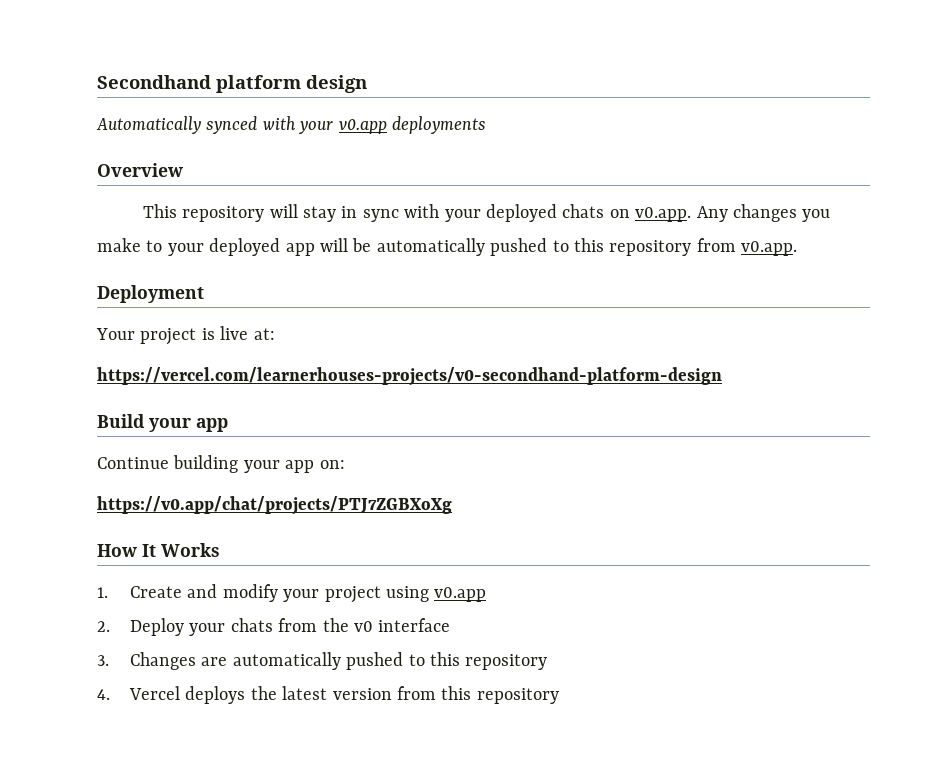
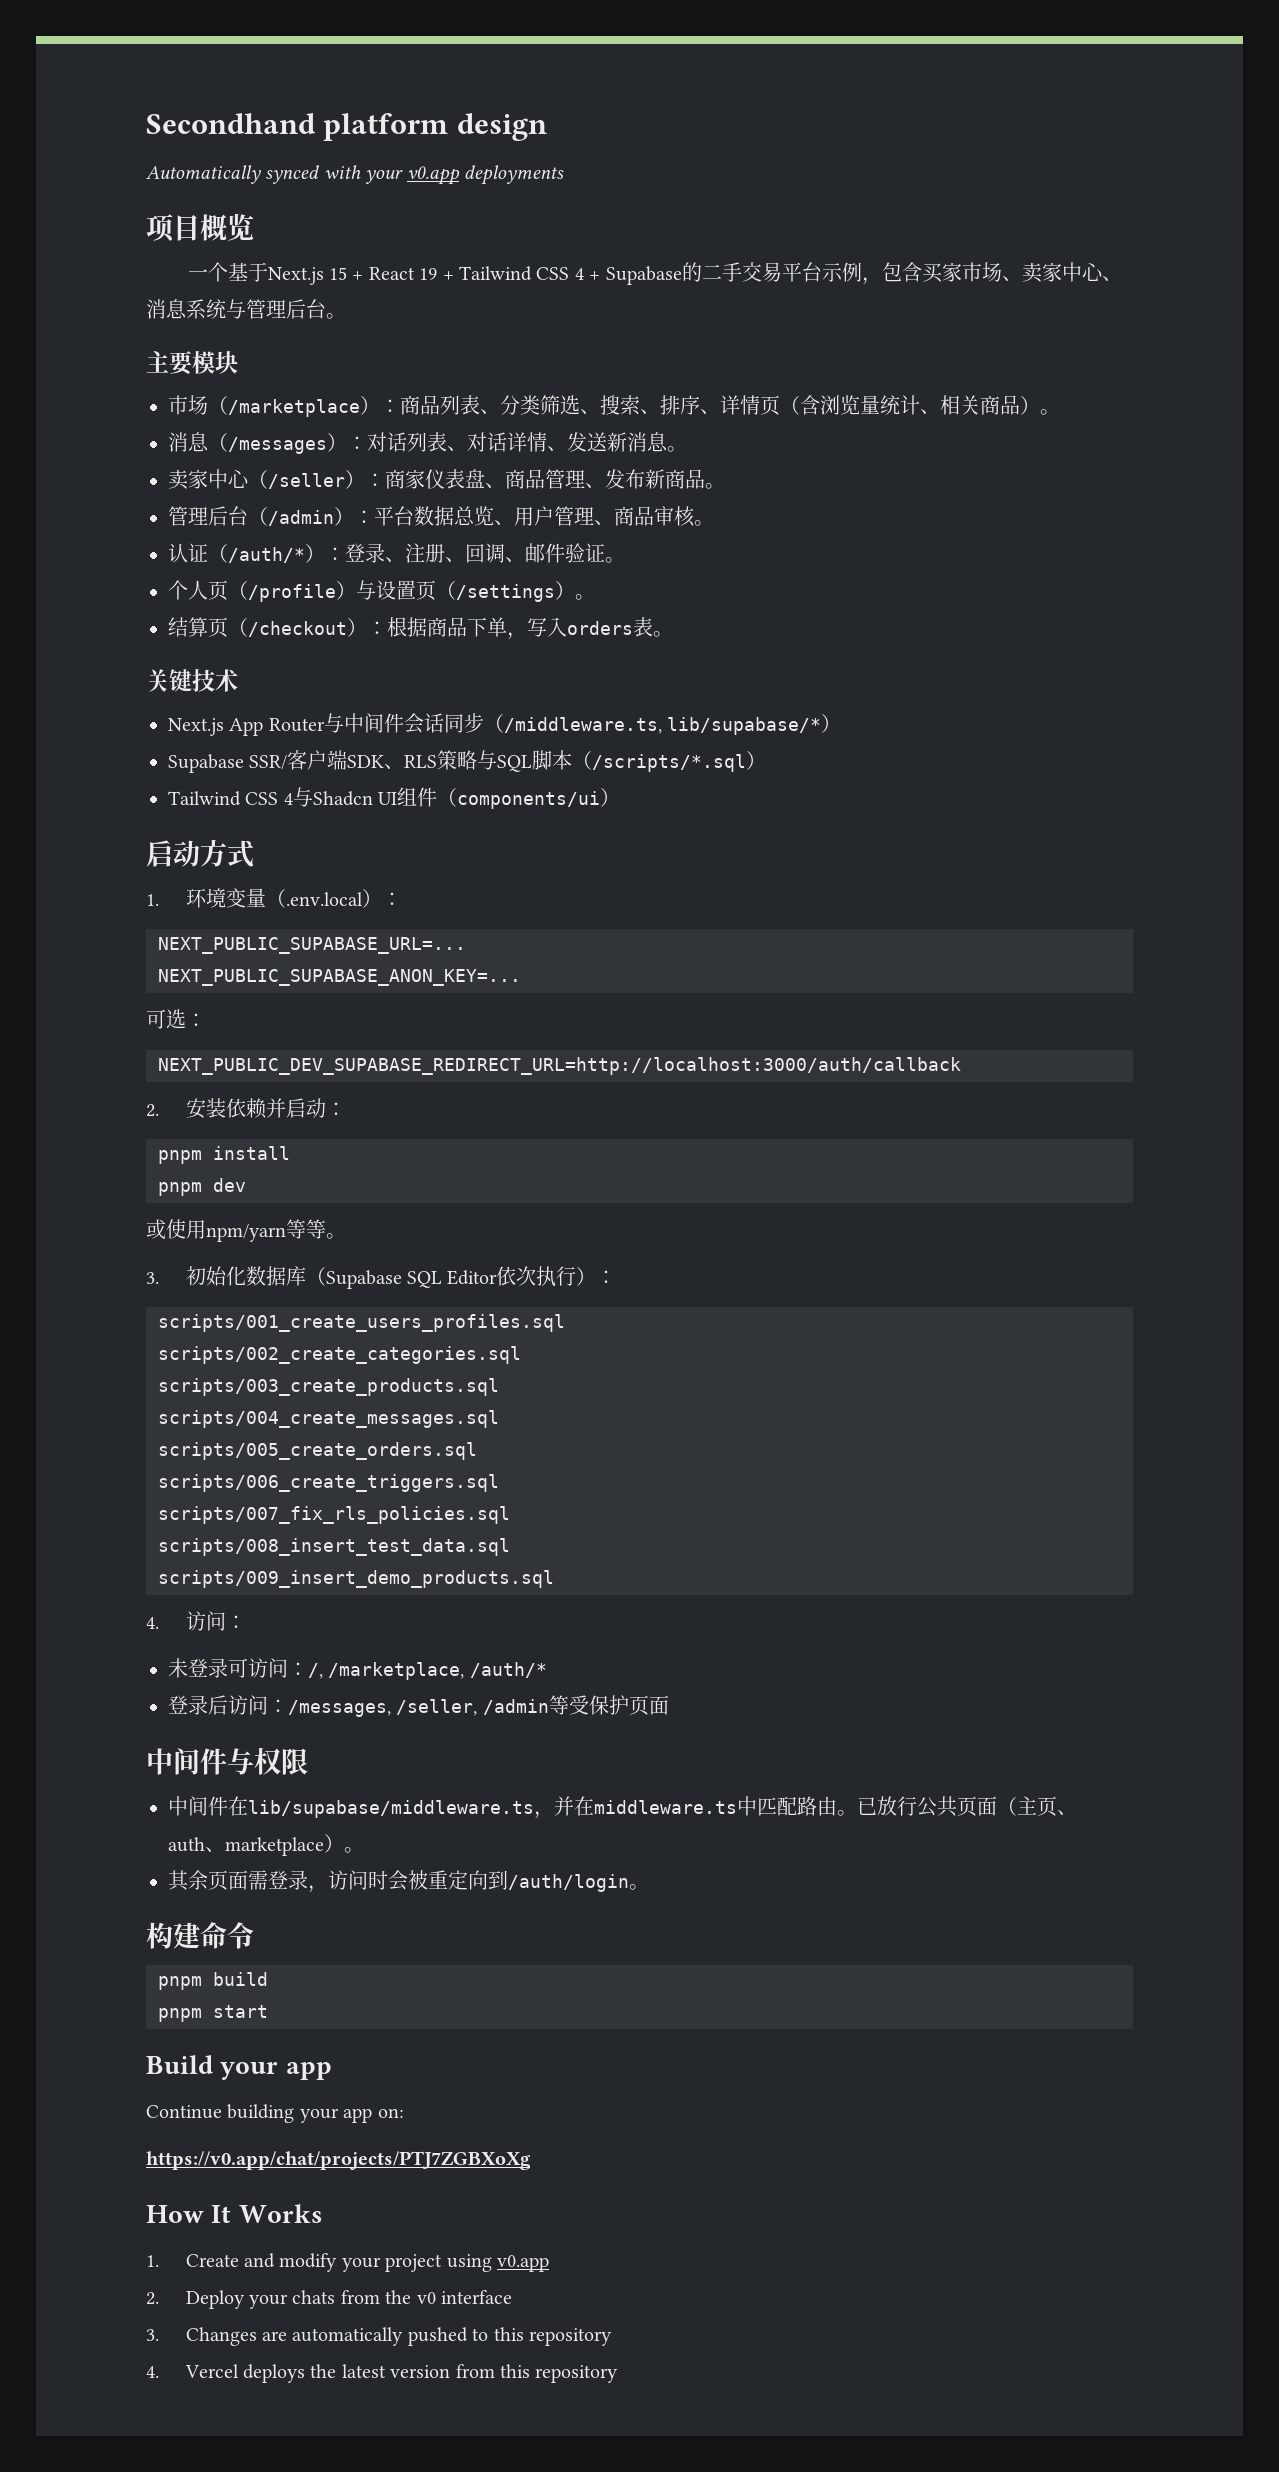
- Overview
- This repository will stay in sync with your deployed chats on v0.app. Any changes you make to your deployed app will be automatically pushed to this repository from v0.app.
- Deployment
- Your project is live at:
- https://vercel.com/learnerhouses-projects/v0-secondhand-platform-design
+ 项目概览
+ 一个基于Next.js 15 + React 19 + Tailwind CSS 4 + Supabase的二手交易平台示例，包含买家市场、卖家中心、消息系统与管理后台。
+ 主要模块
+ 市场（/marketplace）：商品列表、分类筛选、搜索、排序、详情页（含浏览量统计、相关商品）。
+ 消息（/messages）：对话列表、对话详情、发送新消息。
+ 卖家中心（/seller）：商家仪表盘、商品管理、发布新商品。
+ 管理后台（/admin）：平台数据总览、用户管理、商品审核。
+ 认证（/auth/*）：登录、注册、回调、邮件验证。
+ 个人页（/profile）与设置页（/settings）。
+ 结算页（/checkout）：根据商品下单，写入orders表。
+ 关键技术
+ Next.js App Router与中间件会话同步（/middleware.ts, lib/supabase/*）
+ Supabase SSR/客户端SDK、RLS策略与SQL脚本（/scripts/*.sql）
+ Tailwind CSS 4与Shadcn UI组件（components/ui）
+ 启动方式
+ 1.环境变量（.env.local）：
+ NEXT_PUBLIC_SUPABASE_URL=...
+ NEXT_PUBLIC_SUPABASE_ANON_KEY=...
+ 可选：
+ NEXT_PUBLIC_DEV_SUPABASE_REDIRECT_URL=http://localhost:3000/auth/callback
+ 2.安装依赖并启动：
+ pnpm install
+ pnpm dev
+ 或使用npm/yarn等等。
+ 3.初始化数据库（Supabase SQL Editor依次执行）：
+ scripts/001_create_users_profiles.sql
+ scripts/002_create_categories.sql
+ scripts/003_create_products.sql
+ scripts/004_create_messages.sql
+ scripts/005_create_orders.sql
+ scripts/006_create_triggers.sql
+ scripts/007_fix_rls_policies.sql
+ scripts/008_insert_test_data.sql
+ scripts/009_insert_demo_products.sql
+ 4.访问：
+ 未登录可访问：/, /marketplace, /auth/*
+ 登录后访问：/messages, /seller, /admin等受保护页面
+ 中间件与权限
+ 中间件在lib/supabase/middleware.ts，并在middleware.ts中匹配路由。已放行公共页面（主页、auth、marketplace）。
+ 其余页面需登录，访问时会被重定向到/auth/login。
+ 构建命令
+ pnpm build
+ pnpm start

